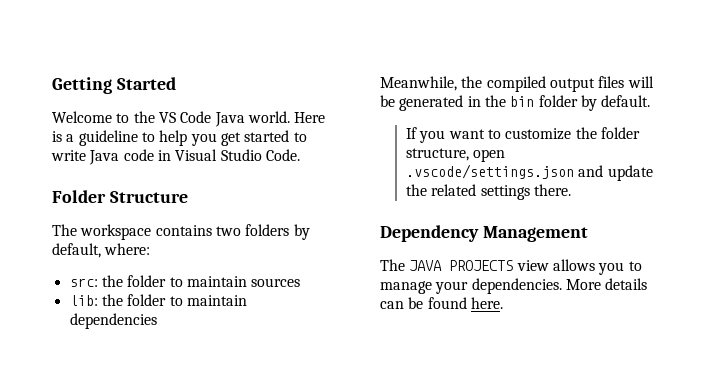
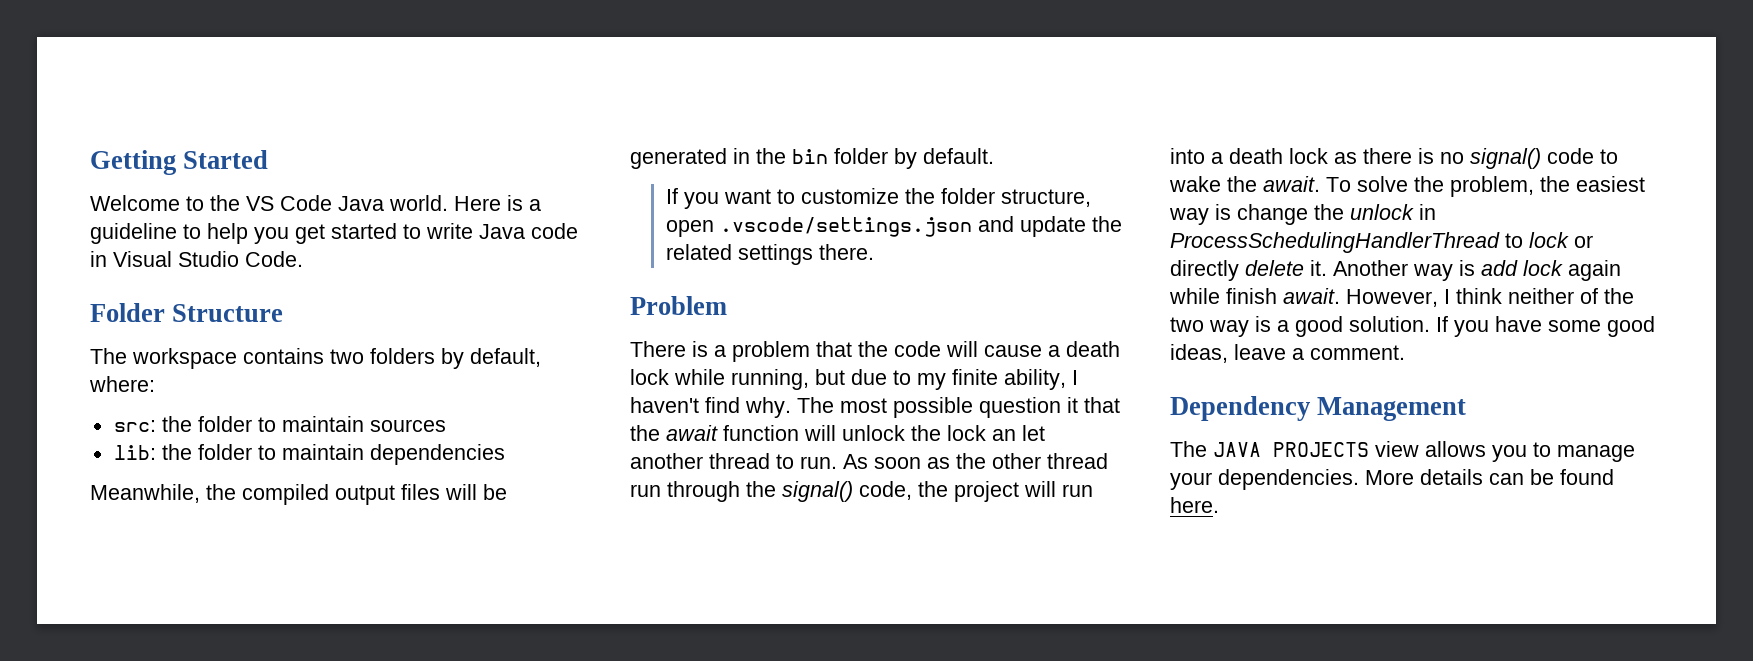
+ Problem
+ There is a problem that the code will cause a death lock while running, but due to my finite ability, I haven't find why. The most possible question it that the await function will unlock the lock an let another thread to run. As soon as the other thread run through the signal() code, the project will run into a death lock as there is no signal() code to wake the await. To solve the problem, the easiest way is change the unlock in ProcessSchedulingHandlerThread to lock or directly delete it. Another way is add lock again while finish await. However, I think neither of the two way is a good solution. If you have some good ideas, leave a comment.

